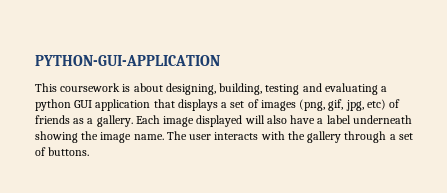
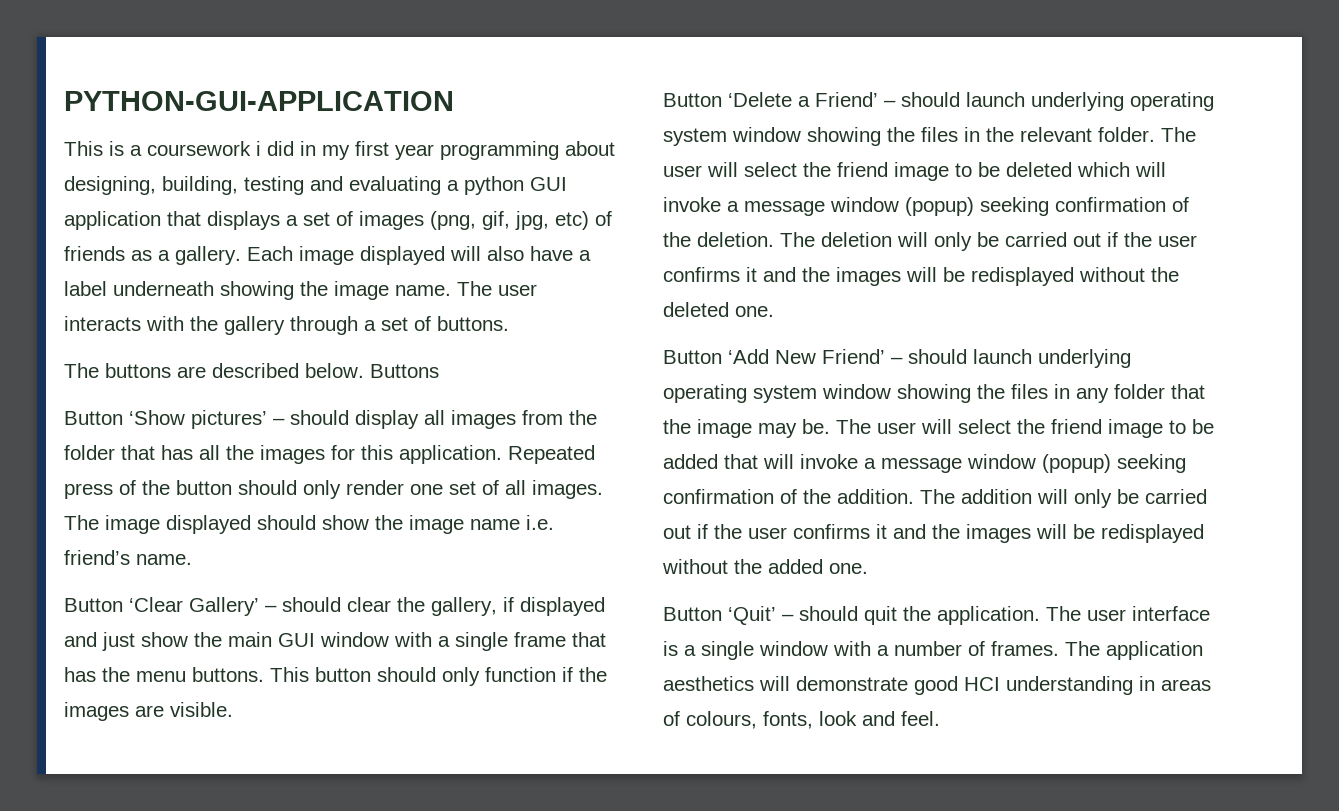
- This coursework is about designing, building, testing and evaluating a python GUI application that displays a set of images (png, gif, jpg, etc) of friends as a gallery.
+ This is a coursework i did in my first year programming about designing, building, testing and evaluating a python GUI application that displays a set of images (png, gif, jpg, etc) of friends as a gallery.
+ The buttons are described below. Buttons
+ Button ‘Show pictures’ – should display all images from the folder that has all the images for this application. Repeated press of the button should only render one set of all images. The image displayed should show the image name i.e. friend’s name.
+ Button ‘Clear Gallery’ – should clear the gallery, if displayed and just show the main GUI window with a single frame that has the menu buttons. This button should only function if the images are visible.
+ Button ‘Delete a Friend’ – should launch underlying operating system window showing the files in the relevant folder. The user will select the friend image to be deleted which will invoke a message window (popup) seeking confirmation of the deletion. The deletion will only be carried out if the user confirms it and the images will be redisplayed without the deleted one.
+ Button ‘Add New Friend’ – should launch underlying operating system window showing the files in any folder that the image may be. The user will select the friend image to be added that will invoke a message window (popup) seeking confirmation of the addition. The addition will only be carried out if the user confirms it and the images will be redisplayed without the added one.
+ Button ‘Quit’ – should quit the application. The user interface is a single window with a number of frames. The application aesthetics will demonstrate good HCI understanding in areas of colours, fonts, look and feel.

